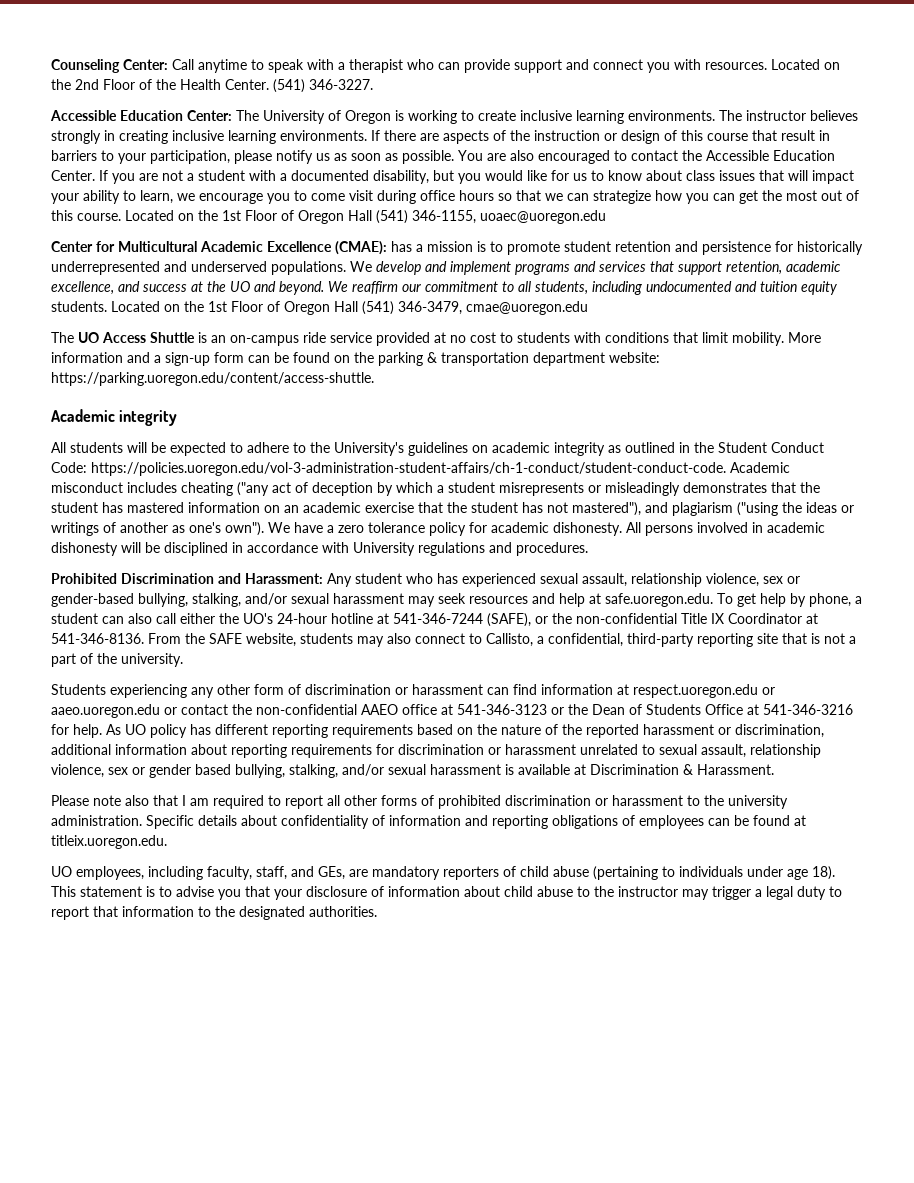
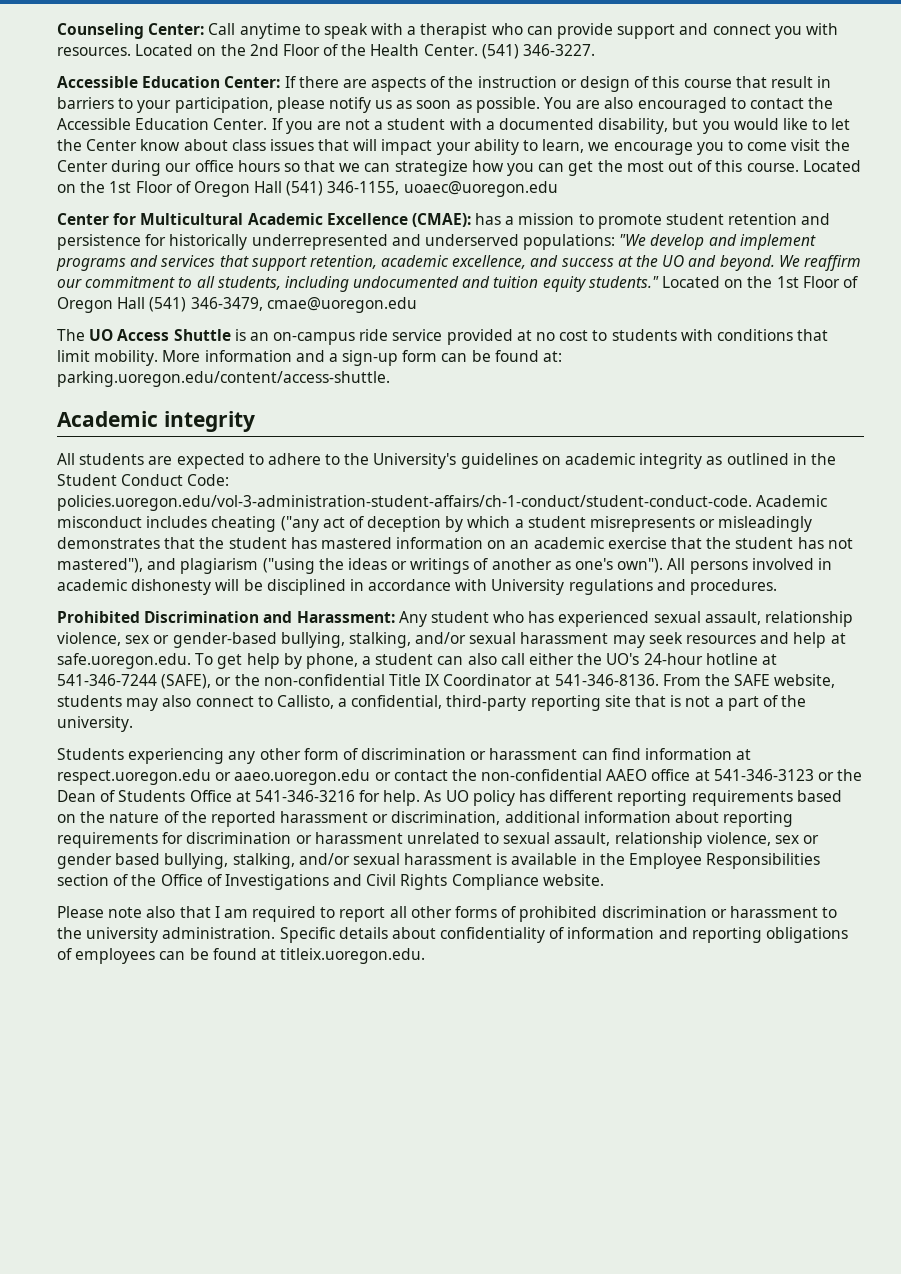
- Accessible Education Center: The University of Oregon is working to create inclusive learning environments. The instructor believes strongly in creating inclusive learning environments. If there are aspects of the instruction or design of this course that result in barriers to your participation, please notify us as soon as possible.
+ Accessible Education Center: If there are aspects of the instruction or design of this course that result in barriers to your participation, please notify us as soon as possible.
- If you are not a student with a documented disability, but you would like for us to know about class issues that will impact your ability to learn, we encourage you to come visit during office hours so that we can strategize how you can get the most out of this course.
+ If you are not a student with a documented disability, but you would like to let the Center know about class issues that will impact your ability to learn, we encourage you to come visit the Center during our office hours so that we can strategize how you can get the most out of this course.
- Center for Multicultural Academic Excellence (CMAE): has a mission is to promote student retention and persistence for historically underrepresented and underserved populations. We develop and implement programs and services that support retention, academic excellence, and success at the UO and beyond.
+ Center for Multicultural Academic Excellence (CMAE): has a mission to promote student retention and persistence for historically underrepresented and underserved populations: "We develop and implement programs and services that support retention, academic excellence, and success at the UO and beyond.
- We reaffirm our commitment to all students, including undocumented and tuition equity students.
+ We reaffirm our commitment to all students, including undocumented and tuition equity students."
- More information and a sign-up form can be found on the parking & transportation department website: https://parking.uoregon.edu/content/access-shuttle.
+ More information and a sign-up form can be found at: parking.uoregon.edu/content/access-shuttle.
- All students will be expected to adhere to the University's guidelines on academic integrity as outlined in the Student Conduct Code:
+ All students are expected to adhere to the University's guidelines on academic integrity as outlined in the Student Conduct Code:
- https://policies.uoregon.edu/vol-3-administration-student-affairs/ch-1-conduct/student-conduct-code. Academic misconduct includes cheating ("any act of deception by which a student misrepresents or misleadingly demonstrates that the student has mastered information on an academic exercise that the student has not mastered"), and plagiarism ("using the ideas or writings of another as one's own").
+ policies.uoregon.edu/vol-3-administration-student-affairs/ch-1-conduct/student-conduct-code. Academic misconduct includes cheating ("any act of deception by which a student misrepresents or misleadingly demonstrates that the student has mastered information on an academic exercise that the student has not mastered"), and plagiarism ("using the ideas or writings of another as one's own").
- We have a zero tolerance policy for academic dishonesty.
- As UO policy has different reporting requirements based on the nature of the reported harassment or discrimination, additional information about reporting requirements for discrimination or harassment unrelated to sexual assault, relationship violence, sex or gender based bullying, stalking, and/or sexual harassment is available at Discrimination & Harassment.
+ As UO policy has different reporting requirements based on the nature of the reported harassment or discrimination, additional information about reporting requirements for discrimination or harassment unrelated to sexual assault, relationship violence, sex or gender based bullying, stalking, and/or sexual harassment is available in the Employee Responsibilities section of the Office of Investigations and Civil Rights Compliance website.
- UO employees, including faculty, staff, and GEs, are mandatory reporters of child abuse (pertaining to individuals under age 18). This statement is to advise you that your disclosure of information about child abuse to the instructor may trigger a legal duty to report that information to the designated authorities.

